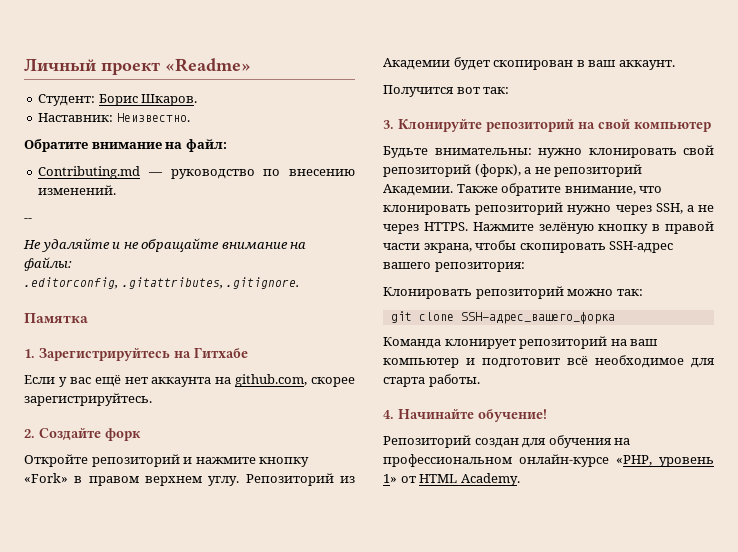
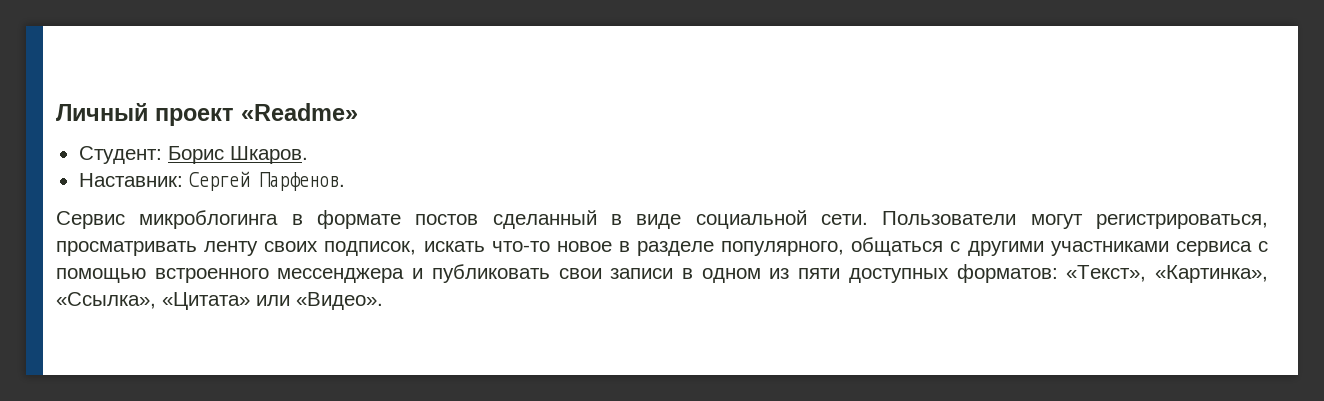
- Наставник: Неизвестно.
- Обратите внимание на файл:
- Contributing.md — руководство по внесению изменений.
- --
- Не удаляйте и не обращайте внимание на файлы:
- .editorconfig, .gitattributes, .gitignore.
- Памятка
- 1. Зарегистрируйтесь на Гитхабе
- Если у вас ещё нет аккаунта на github.com, скорее зарегистрируйтесь.
- 2. Создайте форк
- Откройте репозиторий и нажмите кнопку «Fork» в правом верхнем углу. Репозиторий из Академии будет скопирован в ваш аккаунт.
- Получится вот так:
- 3. Клонируйте репозиторий на свой компьютер
- Будьте внимательны: нужно клонировать свой репозиторий (форк), а не репозиторий Академии. Также обратите внимание, что клонировать репозиторий нужно через SSH, а не через HTTPS. Нажмите зелёную кнопку в правой части экрана, чтобы скопировать SSH-адрес вашего репозитория:
- Клонировать репозиторий можно так:
- git clone SSH-адрес_вашего_форка
- Команда клонирует репозиторий на ваш компьютер и подготовит всё необходимое для старта работы.
- 4. Начинайте обучение!
- Репозиторий создан для обучения на профессиональном онлайн‑курсе «PHP, уровень 1» от HTML Academy.
+ Наставник: Сергей Парфенов.
+ Сервис микроблогинга в формате постов сделанный в виде социальной сети. Пользователи могут регистрироваться, просматривать ленту своих подписок, искать что-то новое в разделе популярного, общаться с другими участниками сервиса с помощью встроенного мессенджера и публиковать свои записи в одном из пяти доступных форматов: «Текст», «Картинка», «Ссылка», «Цитата» или «Видео».

